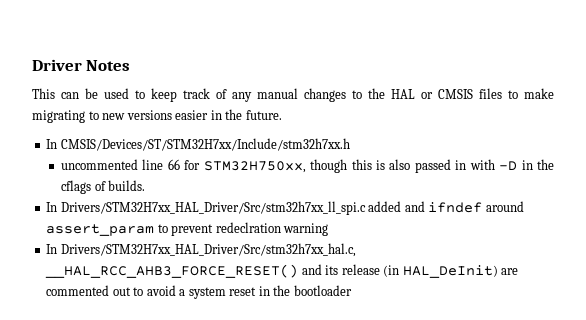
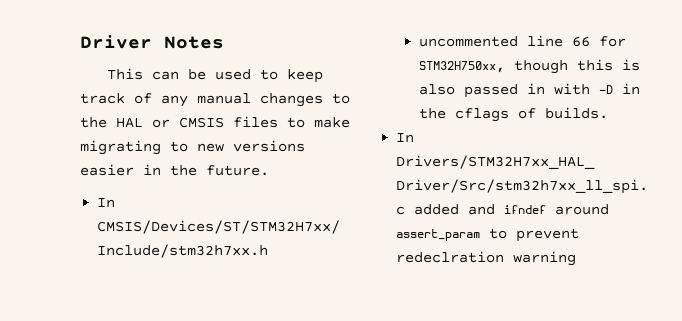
- In Drivers/STM32H7xx_HAL_Driver/Src/stm32h7xx_hal.c, __HAL_RCC_AHB3_FORCE_RESET() and its release (in HAL_DeInit) are commented out to avoid a system reset in the bootloader

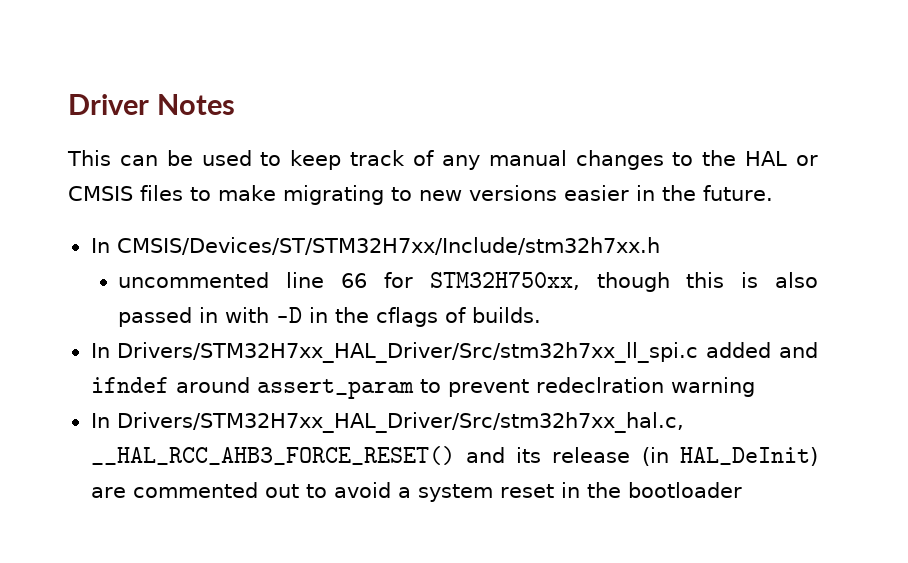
+ In Drivers/STM32H7xx_HAL_Driver/Src/stm32h7xx_hal.c, __HAL_RCC_AHB3_FORCE_RESET() and its release (in HAL_DeInit) are commented out to avoid a system reset in the bootloader

